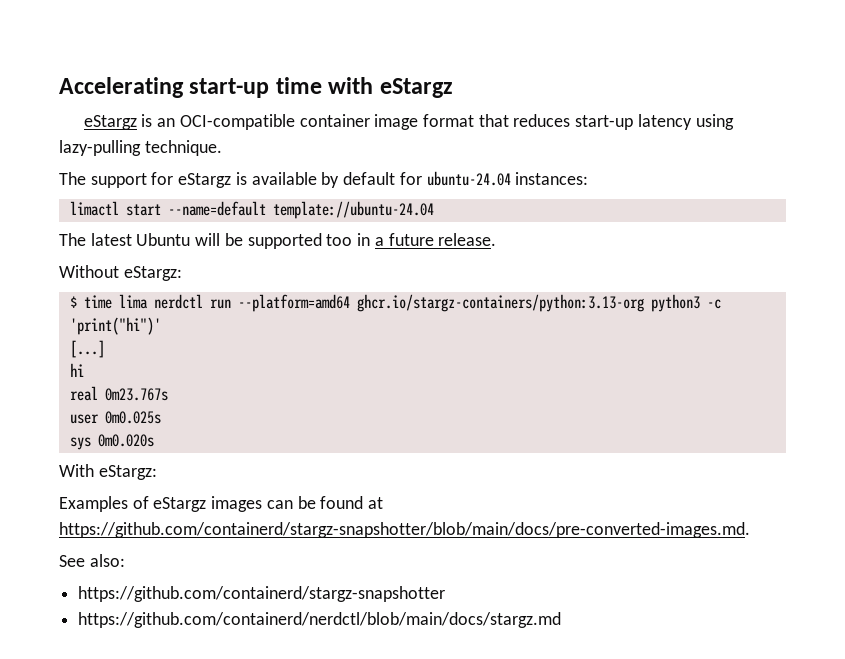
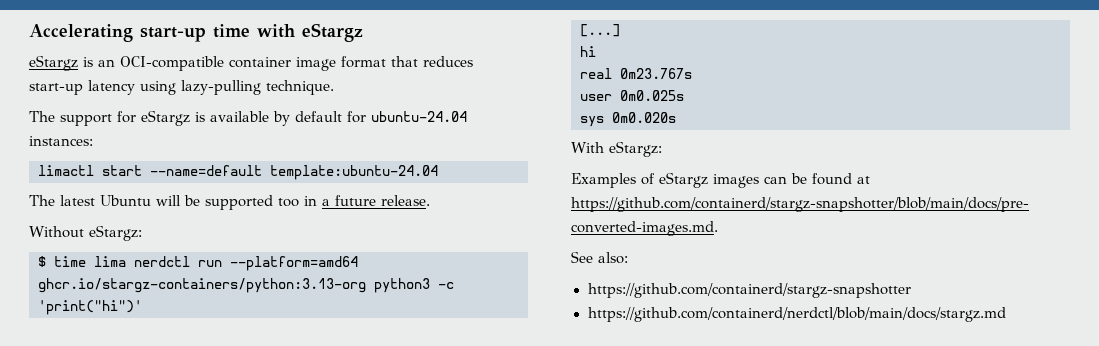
- limactl start --name=default template://ubuntu-24.04
+ limactl start --name=default template:ubuntu-24.04

